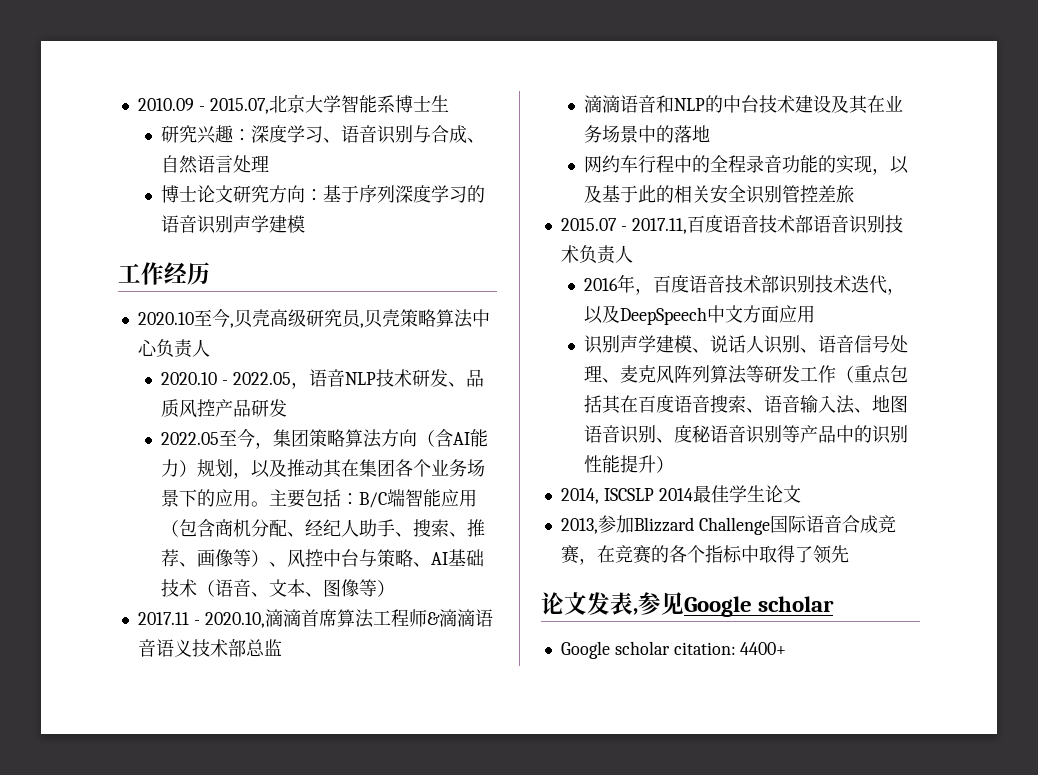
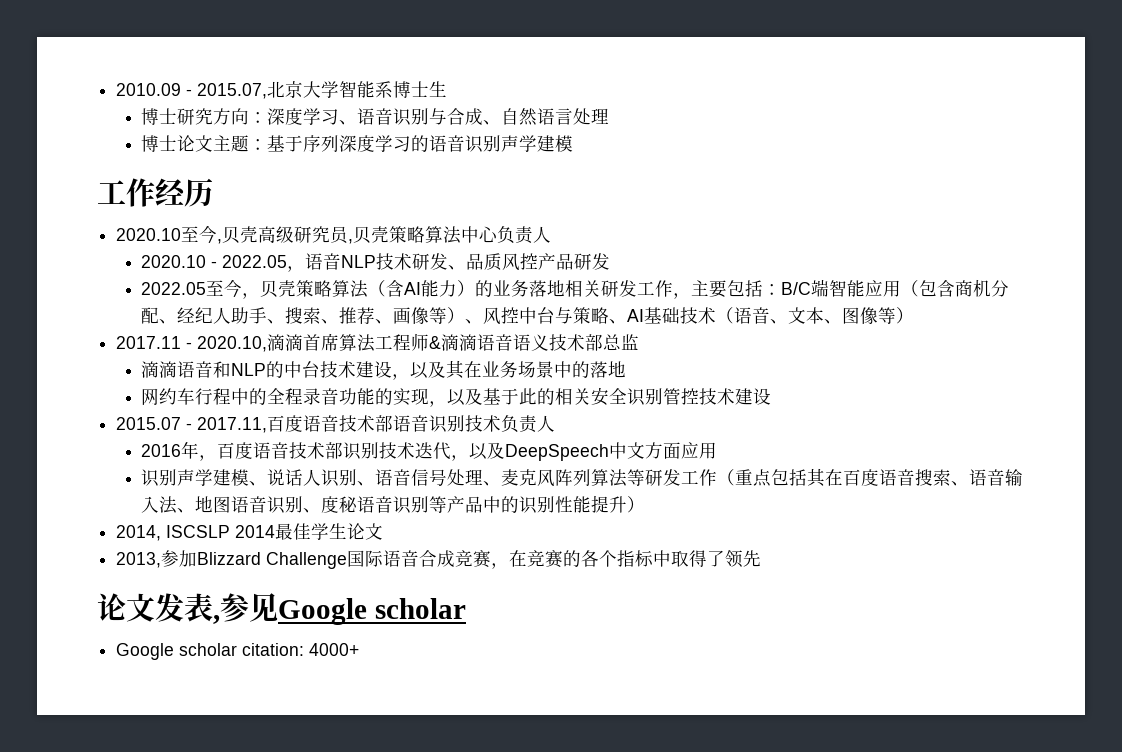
- 研究兴趣：深度学习、语音识别与合成、自然语言处理
+ 博士研究方向：深度学习、语音识别与合成、自然语言处理
- 博士论文研究方向：基于序列深度学习的语音识别声学建模
+ 博士论文主题：基于序列深度学习的语音识别声学建模
- 2022.05至今，集团策略算法方向（含AI能力）规划，以及推动其在集团各个业务场景下的应用。主要包括：B/C端智能应用（包含商机分配、经纪人助手、搜索、推荐、画像等）、风控中台与策略、AI基础技术（语音、文本、图像等）
+ 2022.05至今，贝壳策略算法（含AI能力）的业务落地相关研发工作，主要包括：B/C端智能应用（包含商机分配、经纪人助手、搜索、推荐、画像等）、风控中台与策略、AI基础技术（语音、文本、图像等）
- 滴滴语音和NLP的中台技术建设及其在业务场景中的落地
+ 滴滴语音和NLP的中台技术建设，以及其在业务场景中的落地
- 网约车行程中的全程录音功能的实现，以及基于此的相关安全识别管控差旅
+ 网约车行程中的全程录音功能的实现，以及基于此的相关安全识别管控技术建设
- Google scholar citation: 4400+
+ Google scholar citation: 4000+

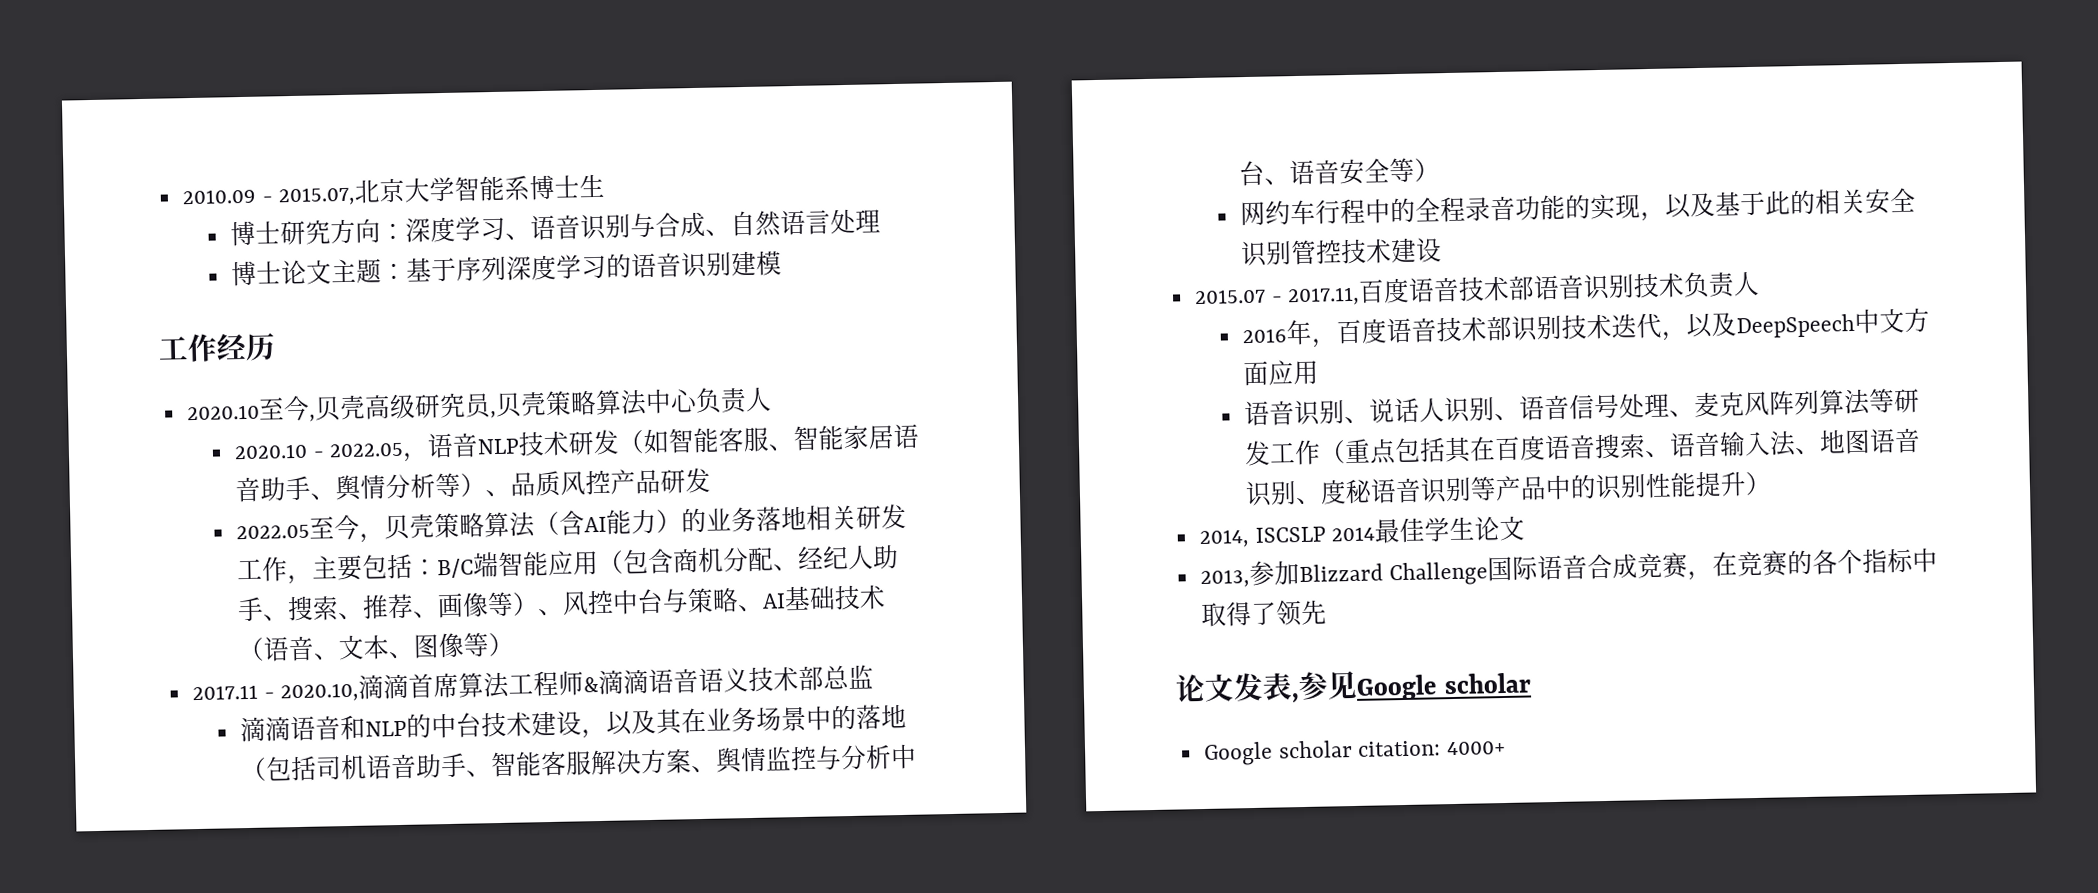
- 博士论文主题：基于序列深度学习的语音识别声学建模
+ 博士论文主题：基于序列深度学习的语音识别建模
- 2020.10 - 2022.05，语音NLP技术研发、品质风控产品研发
+ 2020.10 - 2022.05，语音NLP技术研发（如智能客服、智能家居语音助手、舆情分析等）、品质风控产品研发
- 滴滴语音和NLP的中台技术建设，以及其在业务场景中的落地
+ 滴滴语音和NLP的中台技术建设，以及其在业务场景中的落地（包括司机语音助手、智能客服解决方案、舆情监控与分析中台、语音安全等）
- 识别声学建模、说话人识别、语音信号处理、麦克风阵列算法等研发工作（重点包括其在百度语音搜索、语音输入法、地图语音识别、度秘语音识别等产品中的识别性能提升）
+ 语音识别、说话人识别、语音信号处理、麦克风阵列算法等研发工作（重点包括其在百度语音搜索、语音输入法、地图语音识别、度秘语音识别等产品中的识别性能提升）

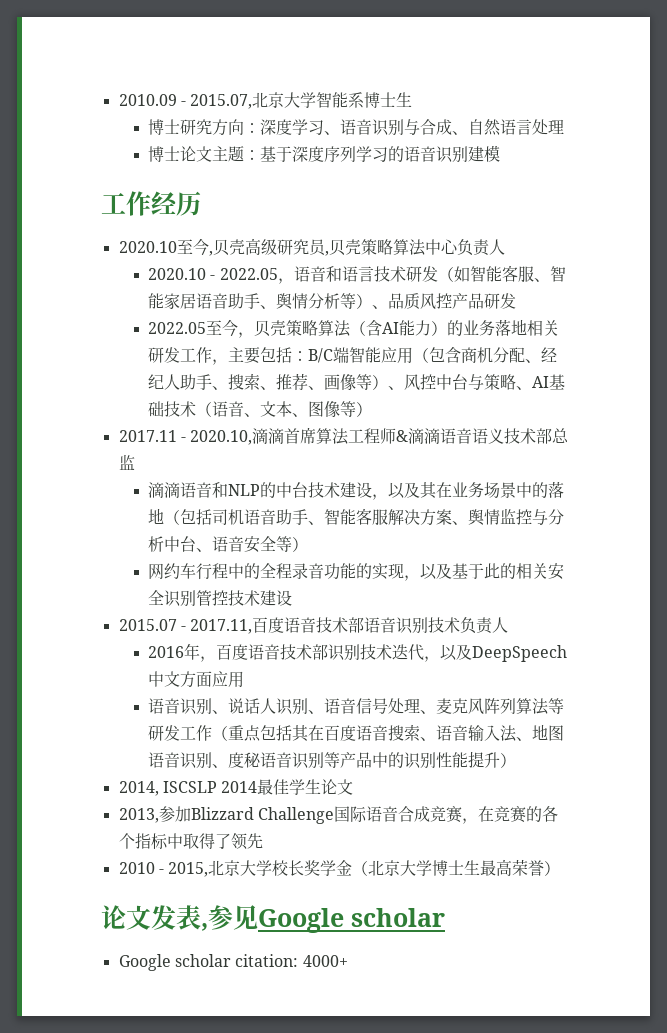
- 博士论文主题：基于序列深度学习的语音识别建模
+ 博士论文主题：基于深度序列学习的语音识别建模
- 2020.10 - 2022.05，语音NLP技术研发（如智能客服、智能家居语音助手、舆情分析等）、品质风控产品研发
+ 2020.10 - 2022.05，语音和语言技术研发（如智能客服、智能家居语音助手、舆情分析等）、品质风控产品研发
+ 2010 - 2015,北京大学校长奖学金（北京大学博士生最高荣誉）

